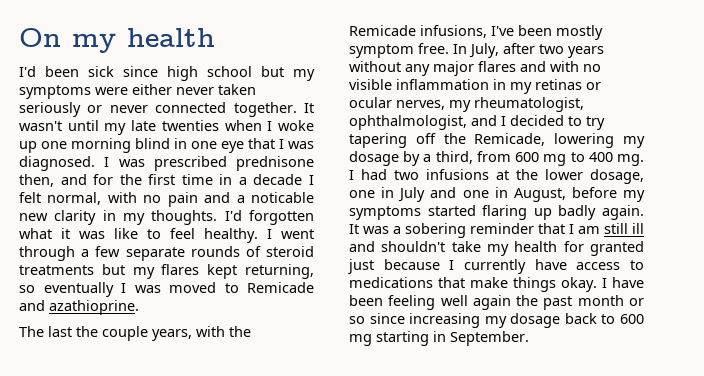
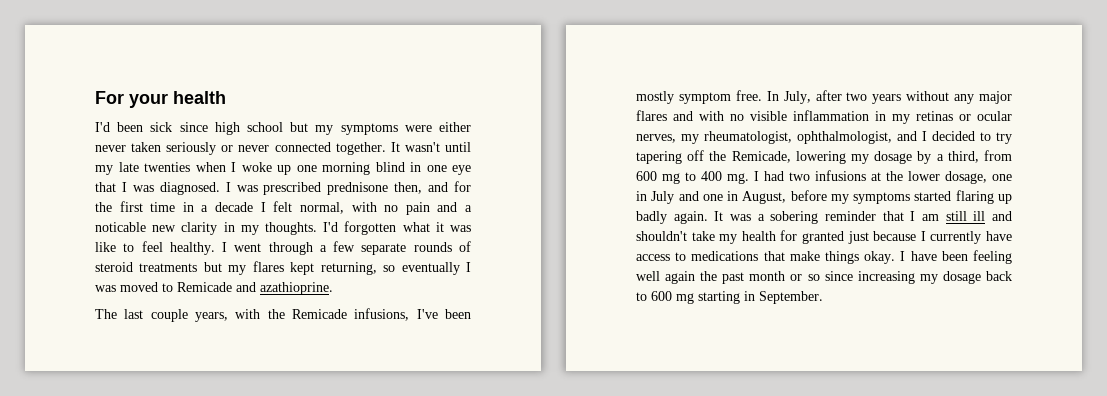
- On my health
+ For your health
- The last the couple years, with the Remicade infusions, I've been mostly symptom free.
+ The last couple years, with the Remicade infusions, I've been mostly symptom free.

